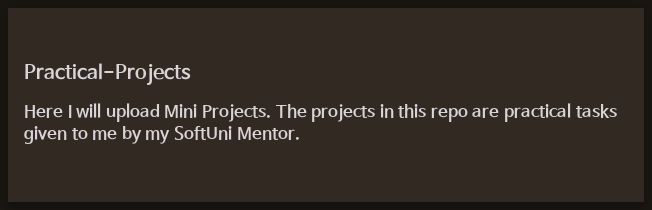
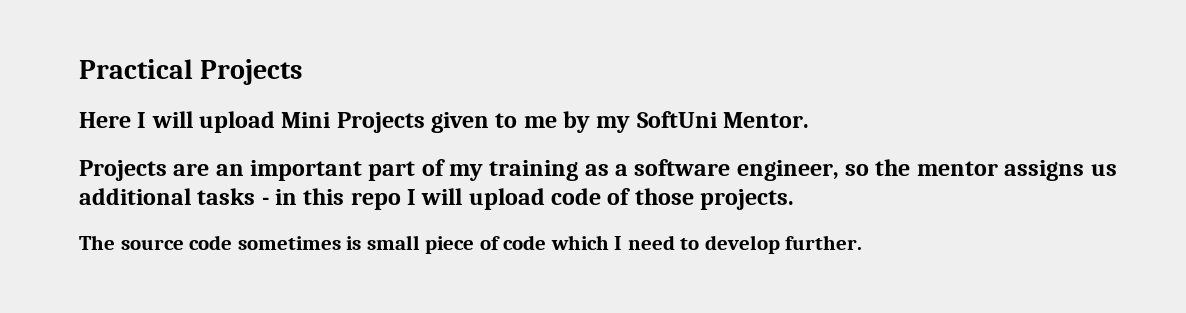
- Practical-Projects
+ Practical Projects
- Here I will upload Mini Projects. The projects in this repo are practical tasks given to me by my SoftUni Mentor.
+ Here I will upload Mini Projects given to me by my SoftUni Mentor.
+ Projects are an important part of my training as a software engineer, so the mentor assigns us additional tasks - in this repo I will upload code of those projects.
+ The source code sometimes is small piece of code which I need to develop further.

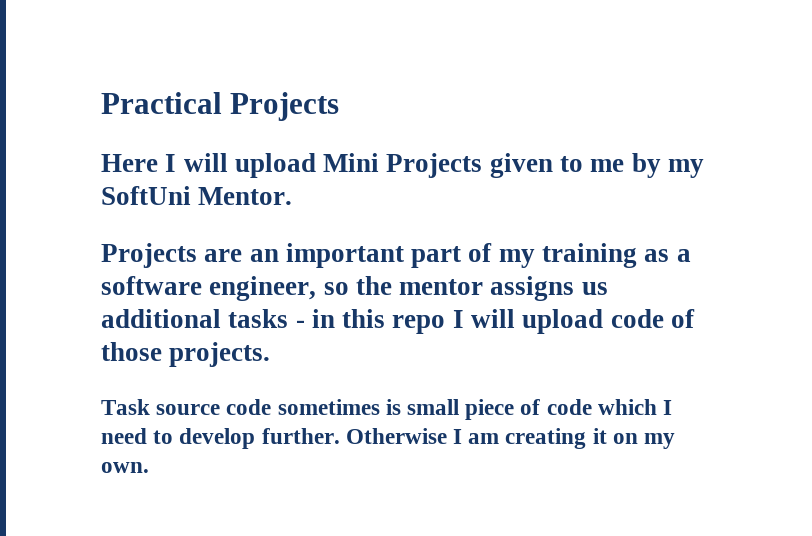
- The source code sometimes is small piece of code which I need to develop further.
+ Task source code sometimes is small piece of code which I need to develop further.
+ Otherwise I am creating it on my own.

